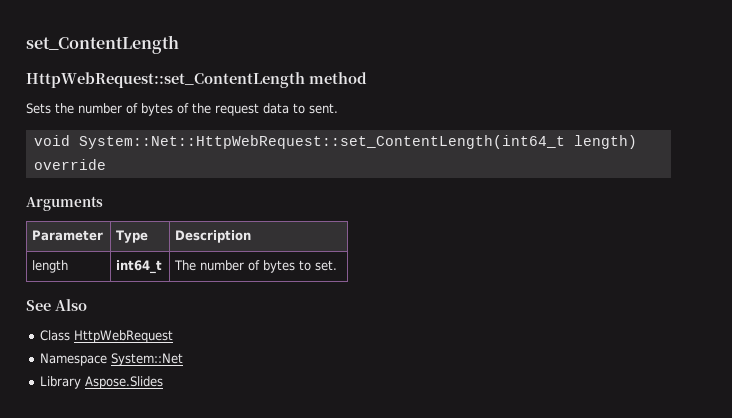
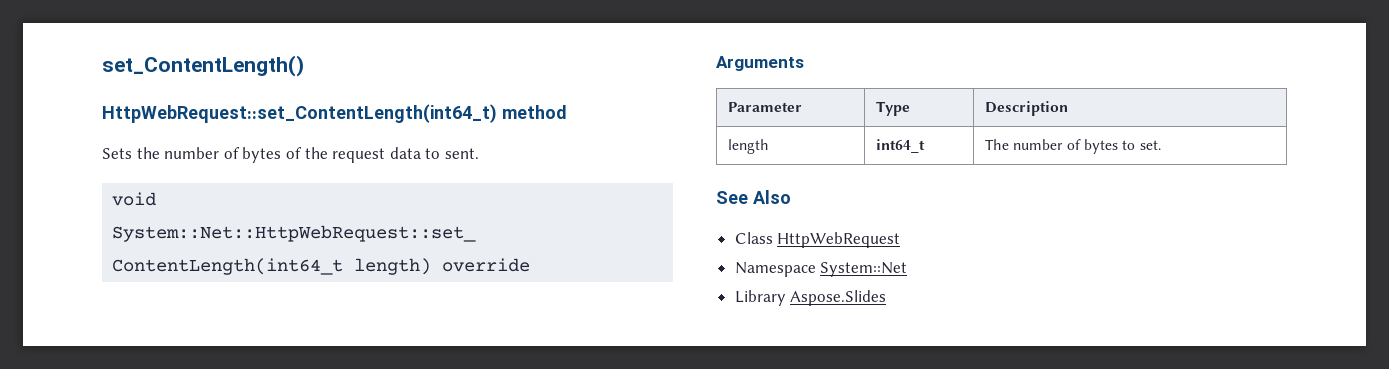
- set_ContentLength
- HttpWebRequest::set_ContentLength method
+ set_ContentLength()
+ HttpWebRequest::set_ContentLength(int64_t) method

